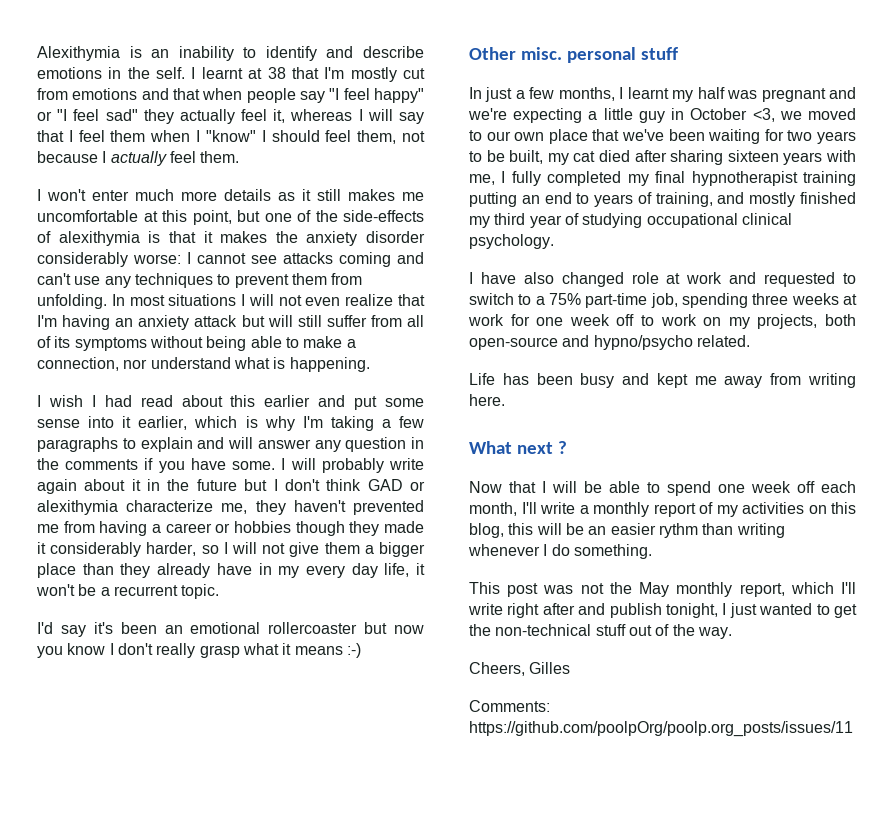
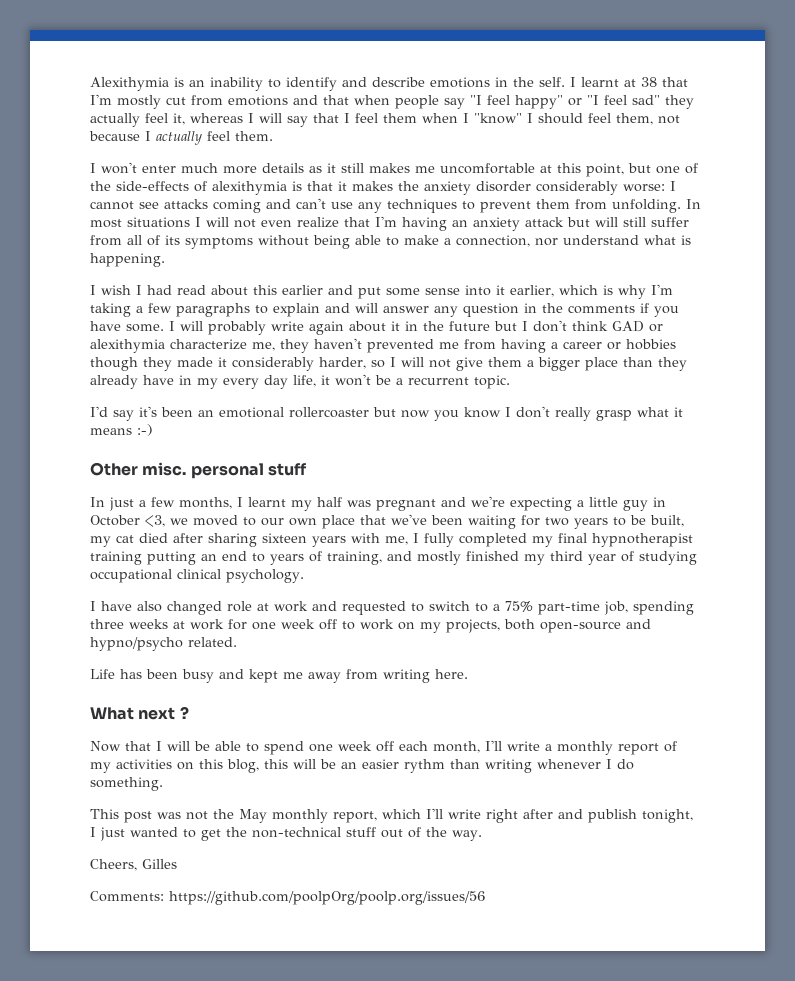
- Comments: https://github.com/poolpOrg/poolp.org_posts/issues/11
+ Comments: https://github.com/poolpOrg/poolp.org/issues/56

